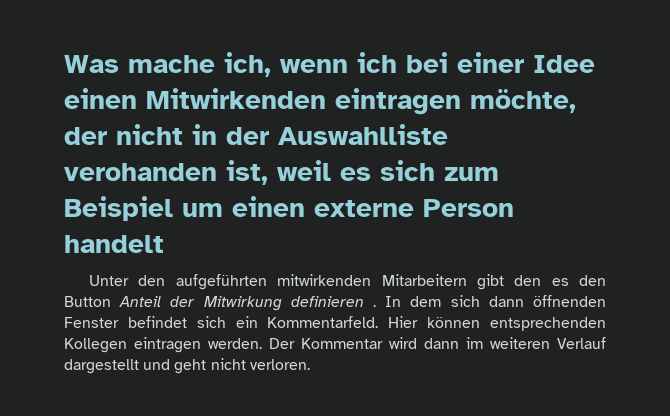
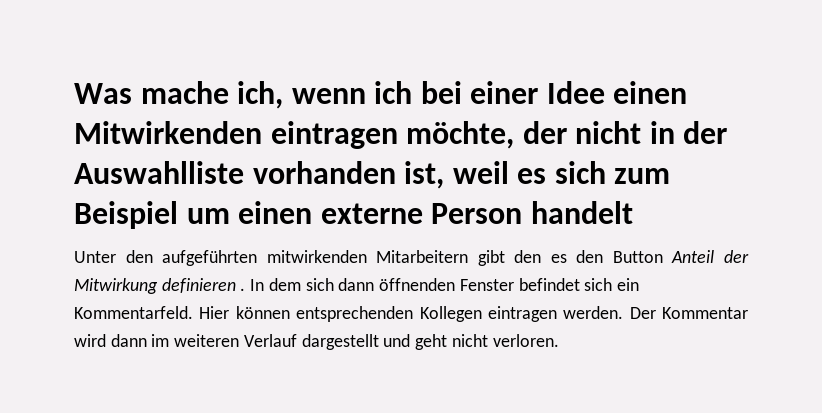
- Was mache ich, wenn ich bei einer Idee einen Mitwirkenden eintragen möchte, der nicht in der Auswahlliste verohanden ist, weil es sich zum Beispiel um einen externe Person handelt
+ Was mache ich, wenn ich bei einer Idee einen Mitwirkenden eintragen möchte, der nicht in der Auswahlliste vorhanden ist, weil es sich zum Beispiel um einen externe Person handelt

